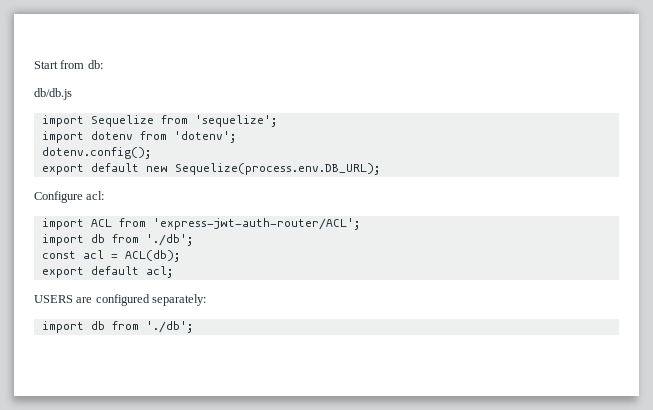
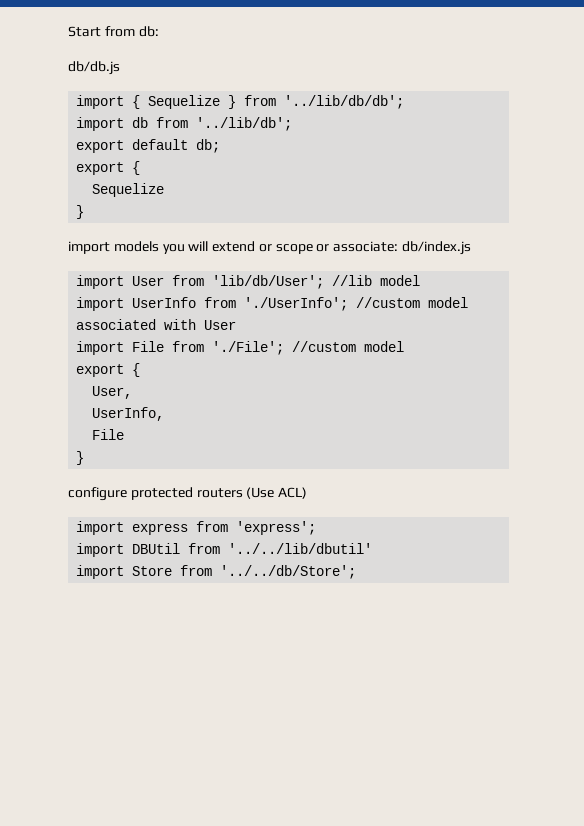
- import Sequelize from 'sequelize';
- import dotenv from 'dotenv';
- dotenv.config();
- export default new Sequelize(process.env.DB_URL);
- Configure acl:
- import ACL from 'express-jwt-auth-router/ACL';
- import db from './db';
- const acl = ACL(db);
- export default acl;
- USERS are configured separately:
- import db from './db';
+ import { Sequelize } from '../lib/db/db';
+ import db from '../lib/db';
+ export default db;
+ export {
+ Sequelize
+ }
+ import models you will extend or scope or associate: db/index.js
+ import User from 'lib/db/User'; //lib model
+ import UserInfo from './UserInfo'; //custom model associated with User
+ import File from './File'; //custom model
+ export {
+ User,
+ UserInfo,
+ File
+ }
+ configure protected routers (Use ACL)
+ import express from 'express';
+ import DBUtil from '../../lib/dbutil'
+ import Store from '../../db/Store';

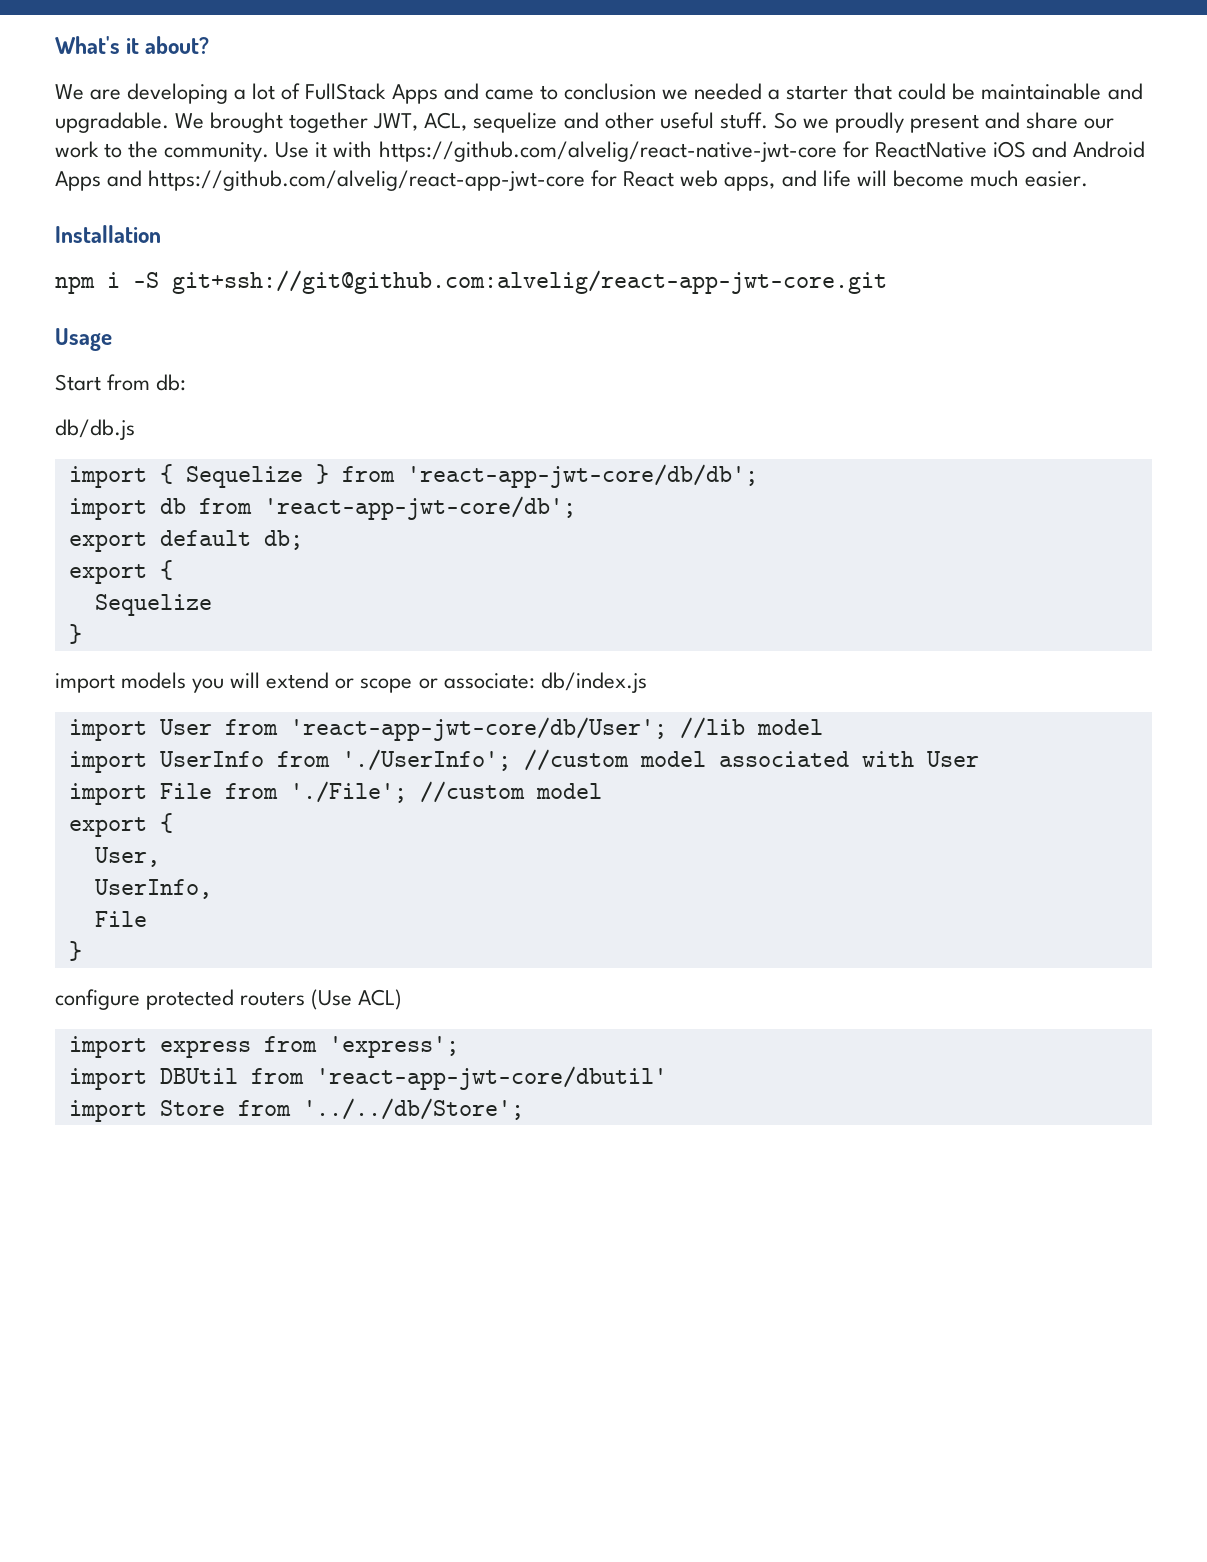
+ What's it about?
+ We are developing a lot of FullStack Apps and came to conclusion we needed a starter that could be maintainable and upgradable. We brought together JWT, ACL, sequelize and other useful stuff. So we proudly present and share our work to the community. Use it with https://github.com/alvelig/react-native-jwt-core for ReactNative iOS and Android Apps and https://github.com/alvelig/react-app-jwt-core for React web apps, and life will become much easier.
+ Installation
+ npm i -S git+ssh://git@github.com:alvelig/react-app-jwt-core.git
+ Usage
- import { Sequelize } from '../lib/db/db';
+ import { Sequelize } from 'react-app-jwt-core/db/db';
- import db from '../lib/db';
+ import db from 'react-app-jwt-core/db';
- import User from 'lib/db/User'; //lib model
+ import User from 'react-app-jwt-core/db/User'; //lib model
- import DBUtil from '../../lib/dbutil'
+ import DBUtil from 'react-app-jwt-core/dbutil'

